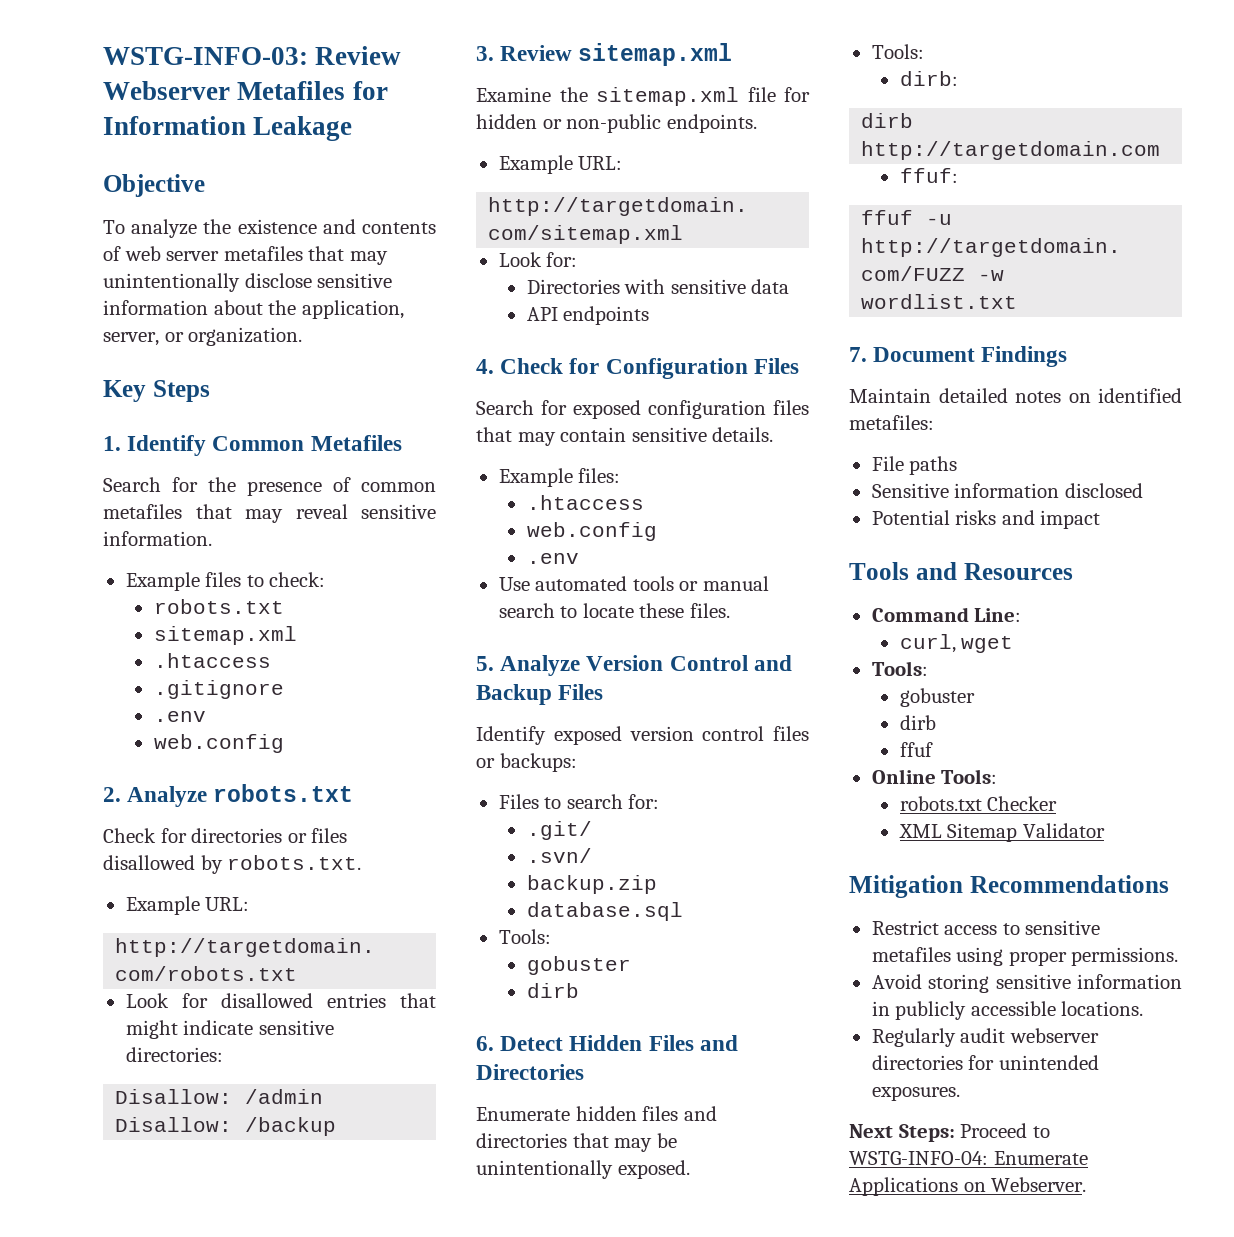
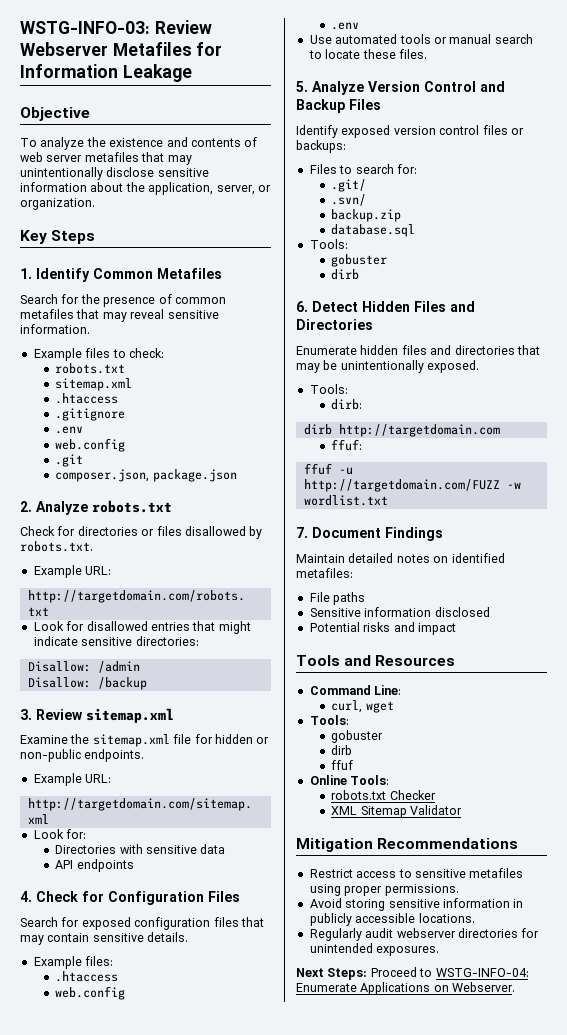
+ .git
+ composer.json, package.json

